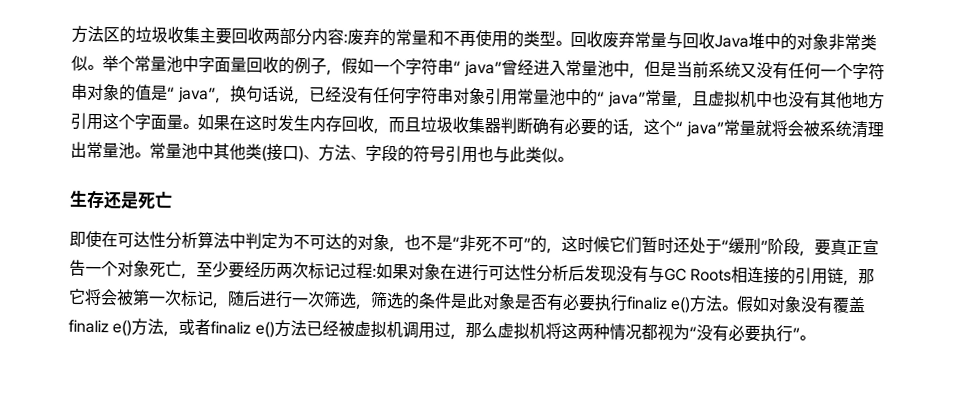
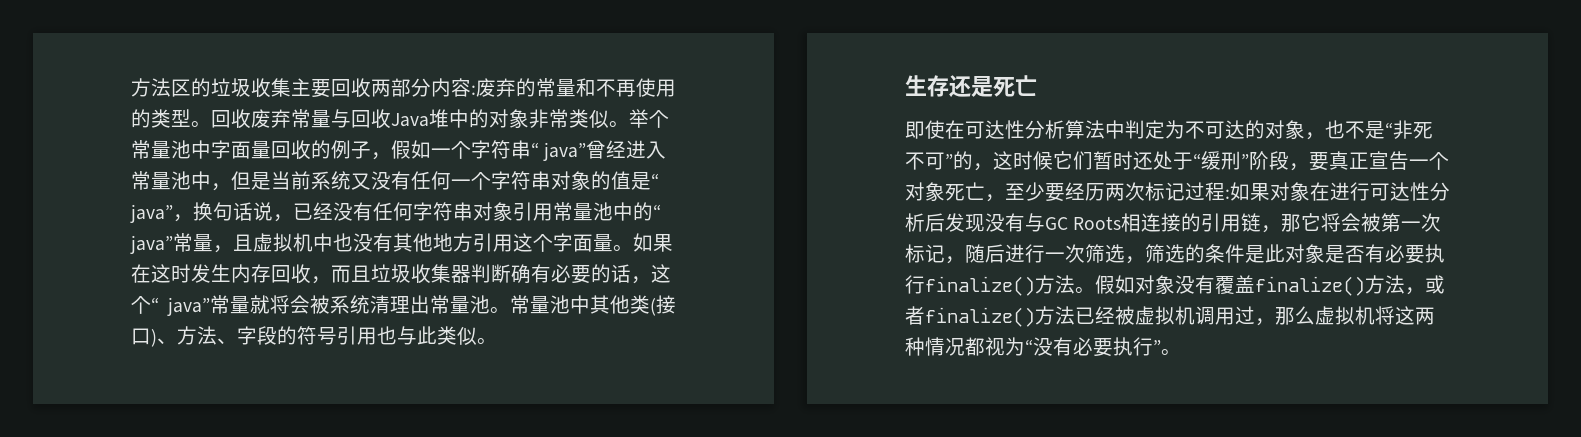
- 如果对象在进行可达性分析后发现没有与GC Roots相连接的引用链，那它将会被第一次标记，随后进行一次筛选，筛选的条件是此对象是否有必要执行finaliz e()方法。
+ 如果对象在进行可达性分析后发现没有与GC Roots相连接的引用链，那它将会被第一次标记，随后进行一次筛选，筛选的条件是此对象是否有必要执行finalize()方法。
- 假如对象没有覆盖finaliz e()方法，或者finaliz e()方法已经被虚拟机调用过，那么虚拟机将这两种情况都视为“没有必要执行”。
+ 假如对象没有覆盖finalize()方法，或者finalize()方法已经被虚拟机调用过，那么虚拟机将这两种情况都视为“没有必要执行”。

